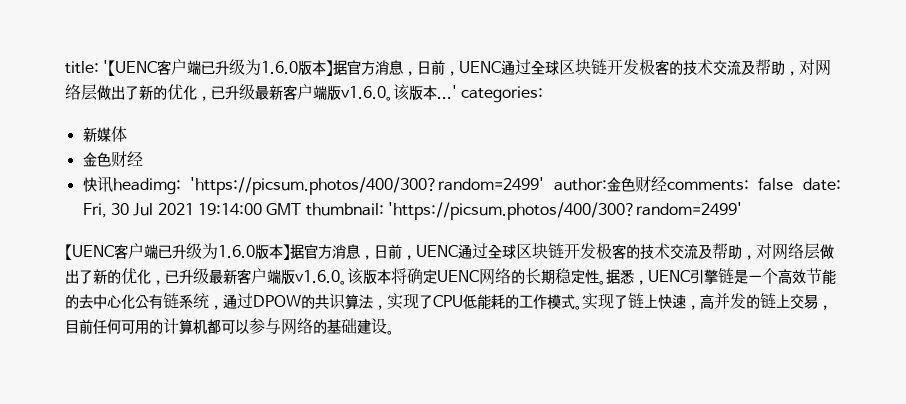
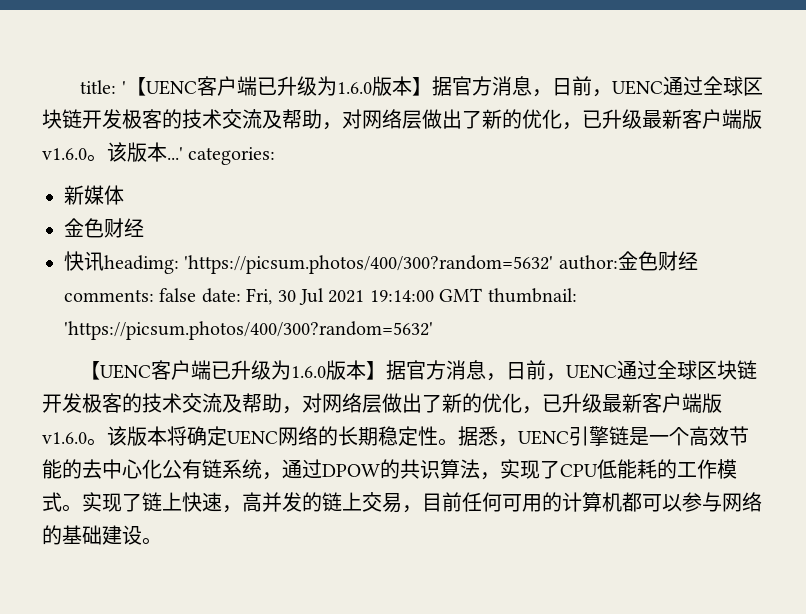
- 快讯headimg: 'https://picsum.photos/400/300?random=2499' author:金色财经comments: false date: Fri, 30 Jul 2021 19:14:00 GMT thumbnail: 'https://picsum.photos/400/300?random=2499'
+ 快讯headimg: 'https://picsum.photos/400/300?random=5632' author:金色财经comments: false date: Fri, 30 Jul 2021 19:14:00 GMT thumbnail: 'https://picsum.photos/400/300?random=5632'

